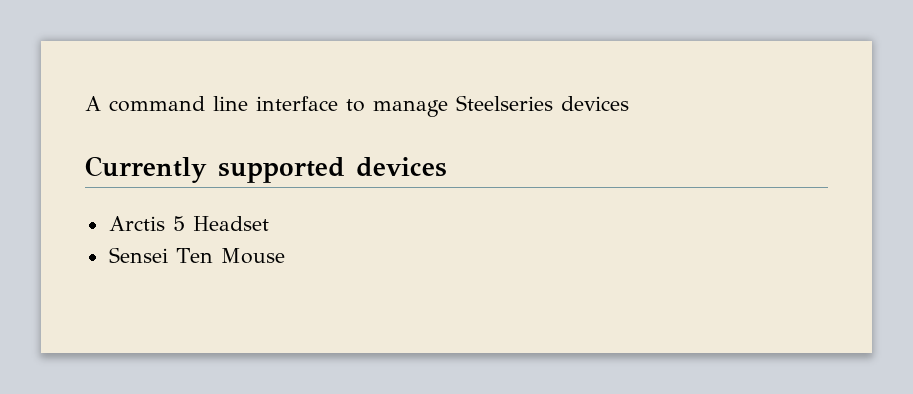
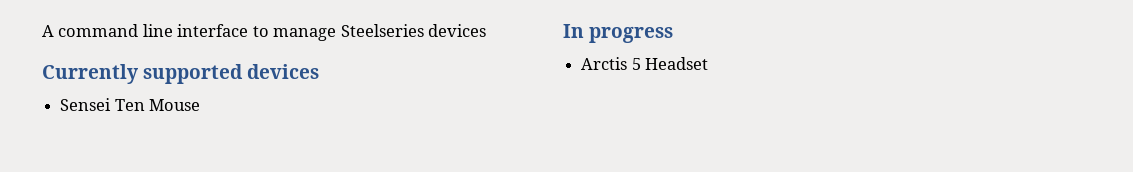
+ Sensei Ten Mouse
+ In progress
- Sensei Ten Mouse

